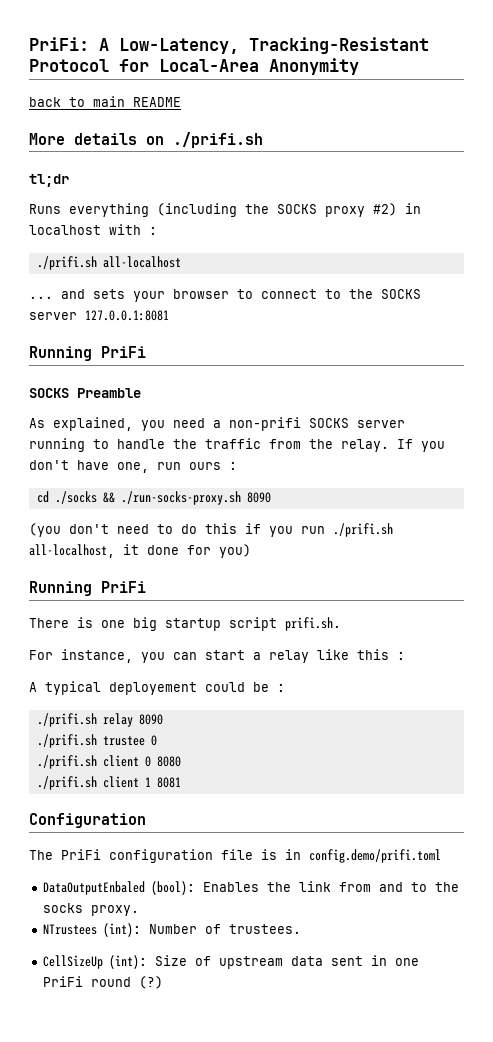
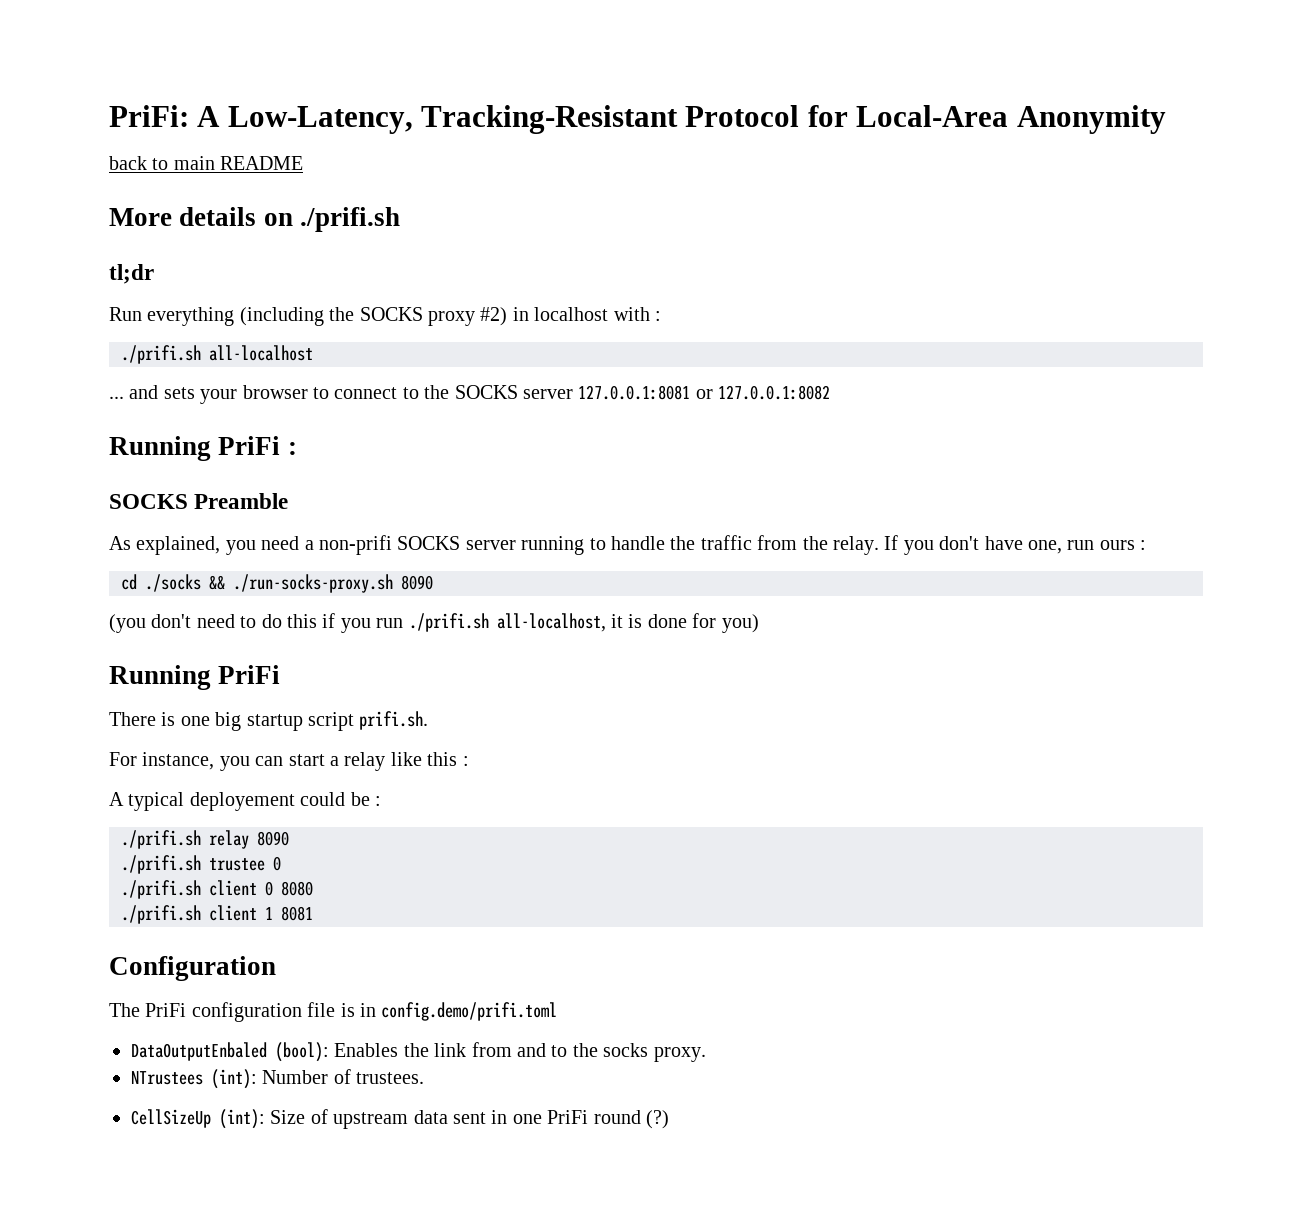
- Runs everything (including the SOCKS proxy #2) in localhost with :
+ Run everything (including the SOCKS proxy #2) in localhost with :
- ... and sets your browser to connect to the SOCKS server 127.0.0.1:8081
- Running PriFi
+ ... and sets your browser to connect to the SOCKS server 127.0.0.1:8081 or 127.0.0.1:8082
+ Running PriFi :
- (you don't need to do this if you run ./prifi.sh all-localhost, it done for you)
+ (you don't need to do this if you run ./prifi.sh all-localhost, it is done for you)

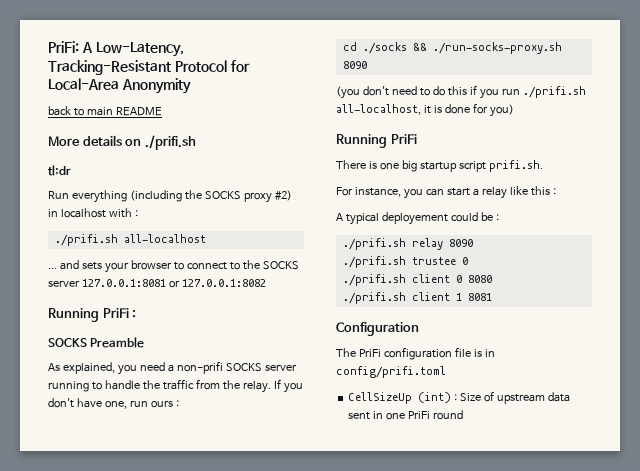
- The PriFi configuration file is in config.demo/prifi.toml
- DataOutputEnbaled (bool): Enables the link from and to the socks proxy.
- NTrustees (int): Number of trustees.
+ The PriFi configuration file is in config/prifi.toml
- CellSizeUp (int): Size of upstream data sent in one PriFi round (?)
+ CellSizeUp (int) : Size of upstream data sent in one PriFi round

